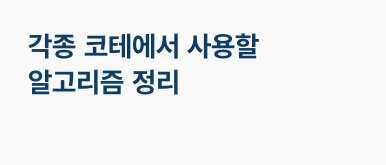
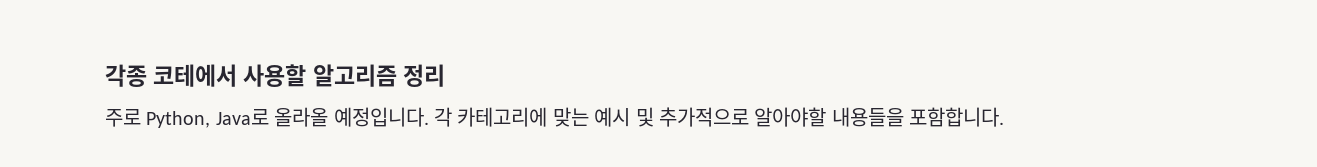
+ 주로 Python, Java로 올라올 예정입니다. 각 카테고리에 맞는 예시 및 추가적으로 알아야할 내용들을 포함합니다.

